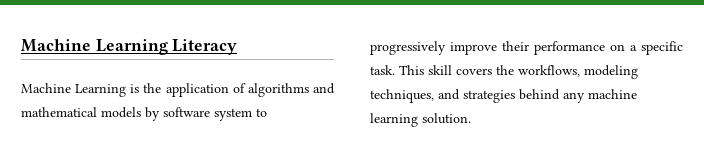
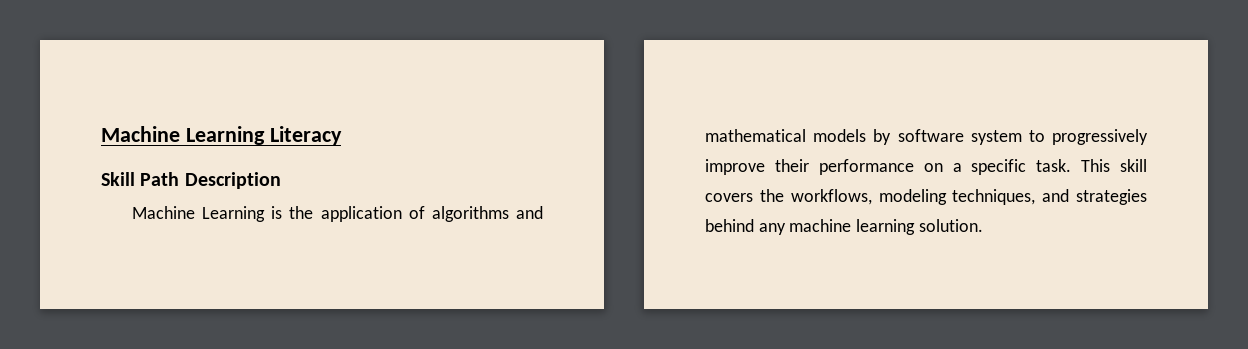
+ Skill Path Description

